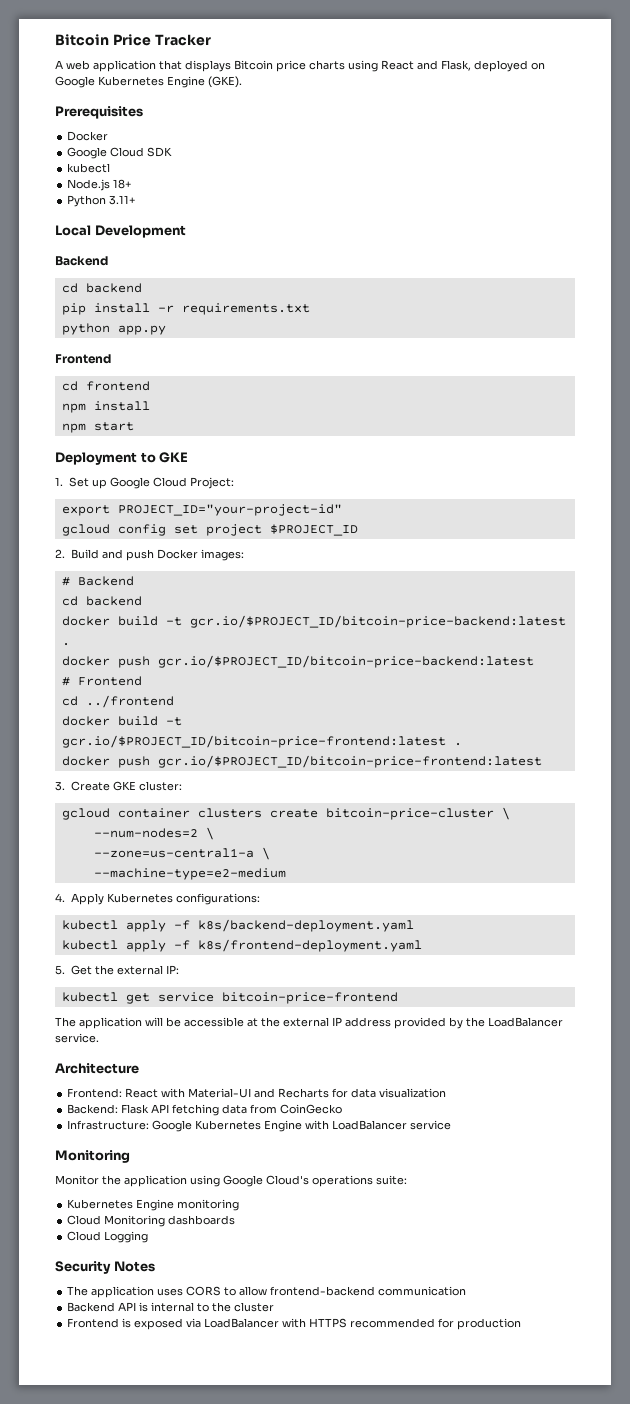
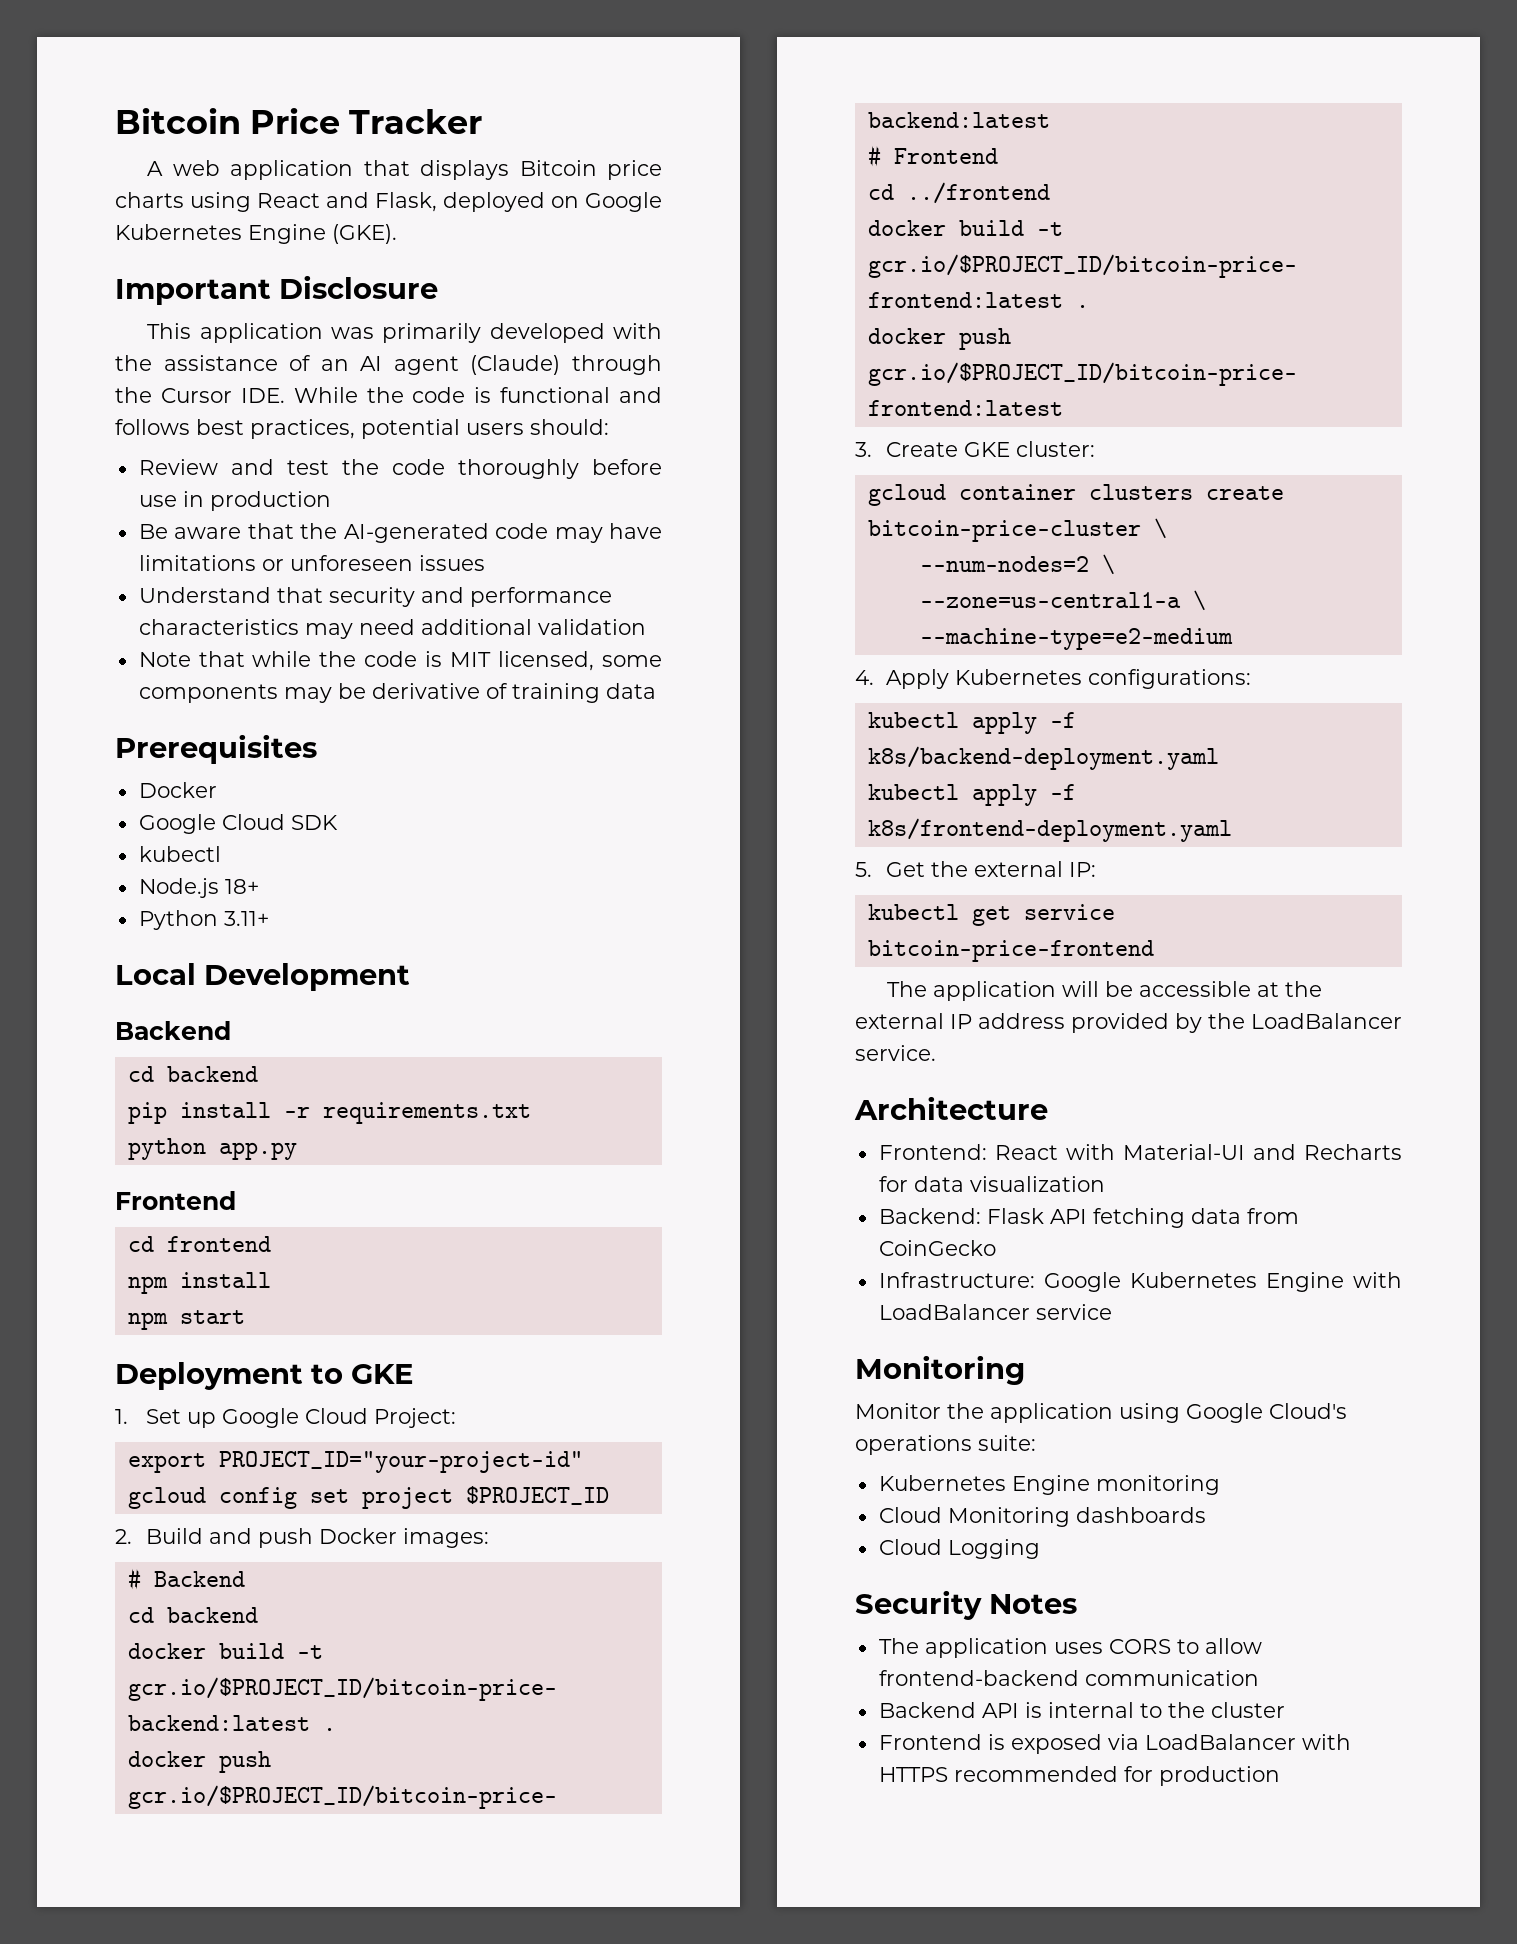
+ Important Disclosure
+ This application was primarily developed with the assistance of an AI agent (Claude) through the Cursor IDE. While the code is functional and follows best practices, potential users should:
+ Review and test the code thoroughly before use in production
+ Be aware that the AI-generated code may have limitations or unforeseen issues
+ Understand that security and performance characteristics may need additional validation
+ Note that while the code is MIT licensed, some components may be derivative of training data

